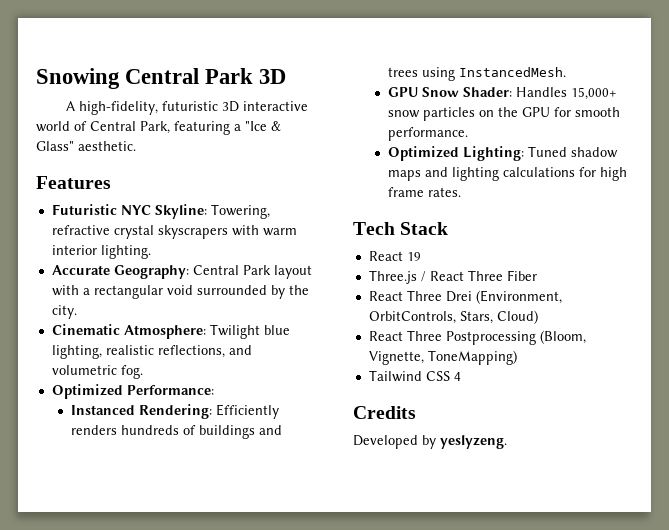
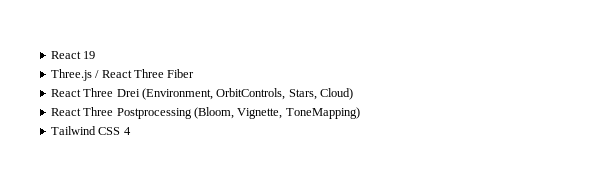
- Snowing Central Park 3D
- A high-fidelity, futuristic 3D interactive world of Central Park, featuring a "Ice & Glass" aesthetic.
- Features
- Futuristic NYC Skyline: Towering, refractive crystal skyscrapers with warm interior lighting.
- Accurate Geography: Central Park layout with a rectangular void surrounded by the city.
- Cinematic Atmosphere: Twilight blue lighting, realistic reflections, and volumetric fog.
- Optimized Performance:
- Instanced Rendering: Efficiently renders hundreds of buildings and trees using InstancedMesh.
- GPU Snow Shader: Handles 15,000+ snow particles on the GPU for smooth performance.
- Optimized Lighting: Tuned shadow maps and lighting calculations for high frame rates.
- Tech Stack
- Credits
- Developed by yeslyzeng.

